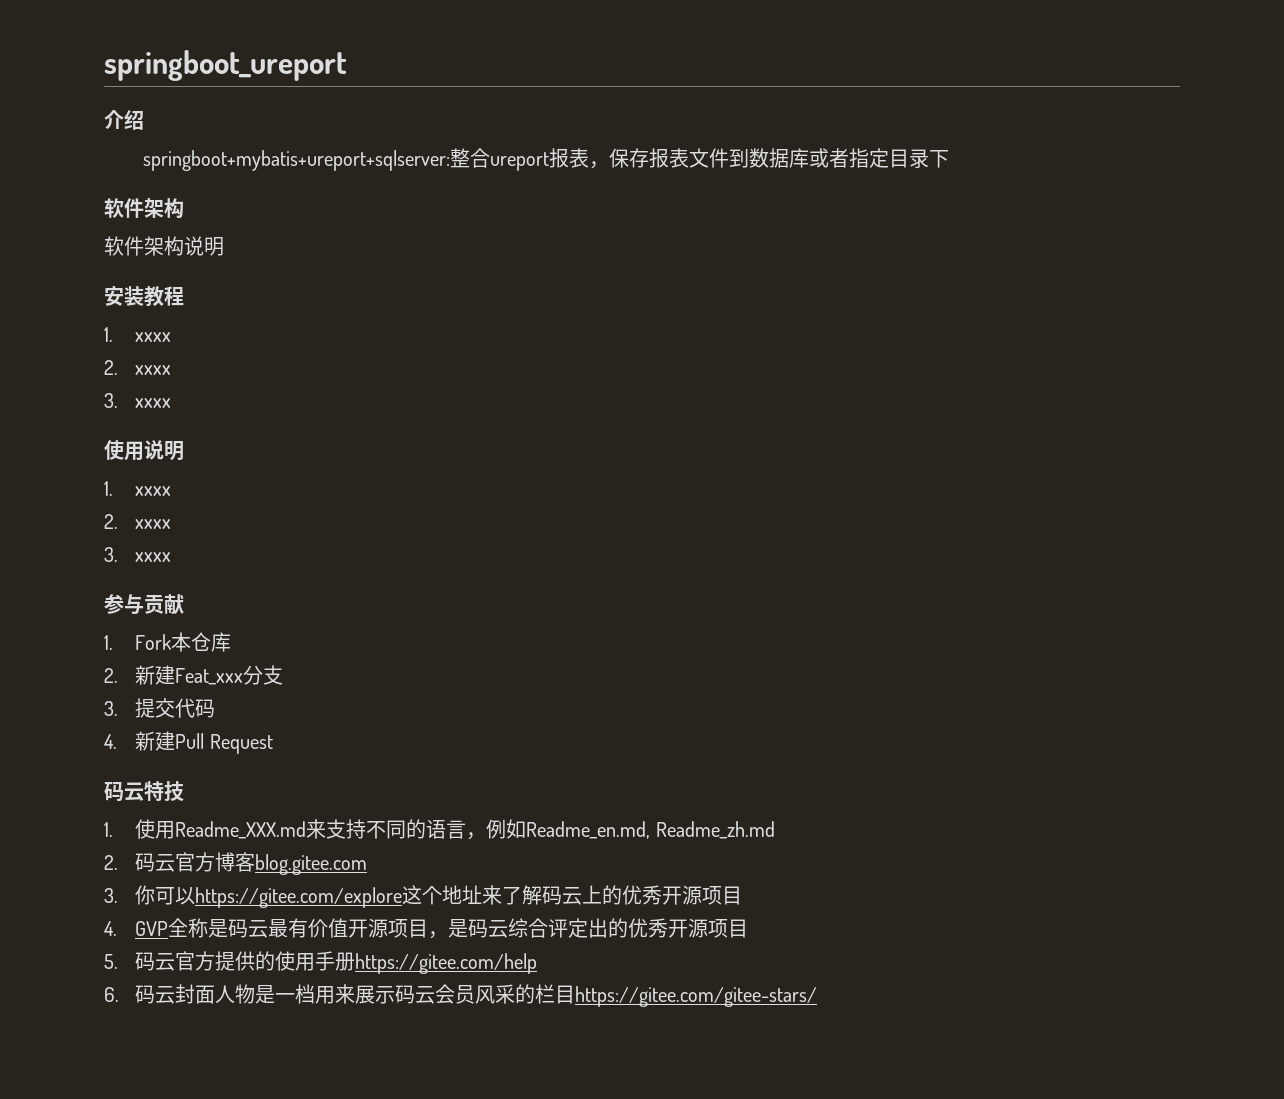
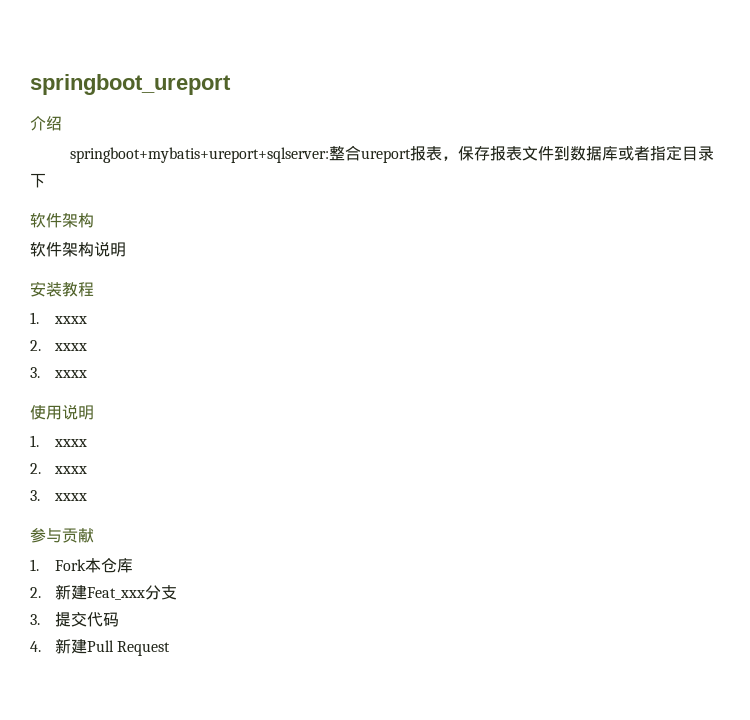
- 码云特技
- 1.使用Readme_XXX.md来支持不同的语言，例如Readme_en.md, Readme_zh.md
- 2.码云官方博客blog.gitee.com
- 3.你可以https://gitee.com/explore这个地址来了解码云上的优秀开源项目
- 4. GVP全称是码云最有价值开源项目，是码云综合评定出的优秀开源项目
- 5.码云官方提供的使用手册https://gitee.com/help
- 6.码云封面人物是一档用来展示码云会员风采的栏目https://gitee.com/gitee-stars/

